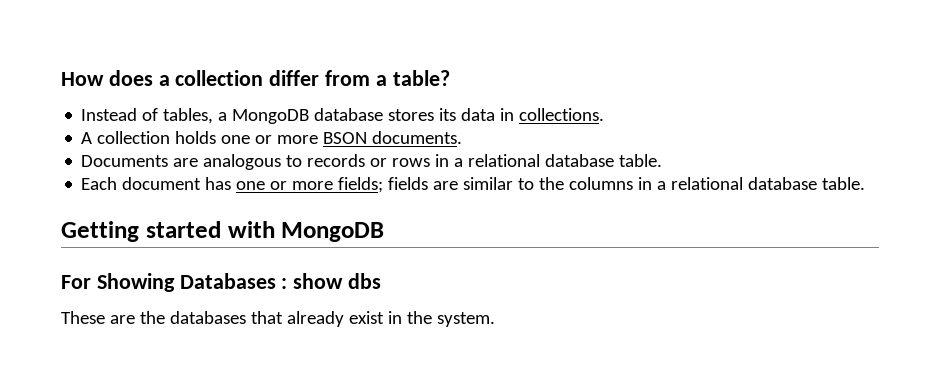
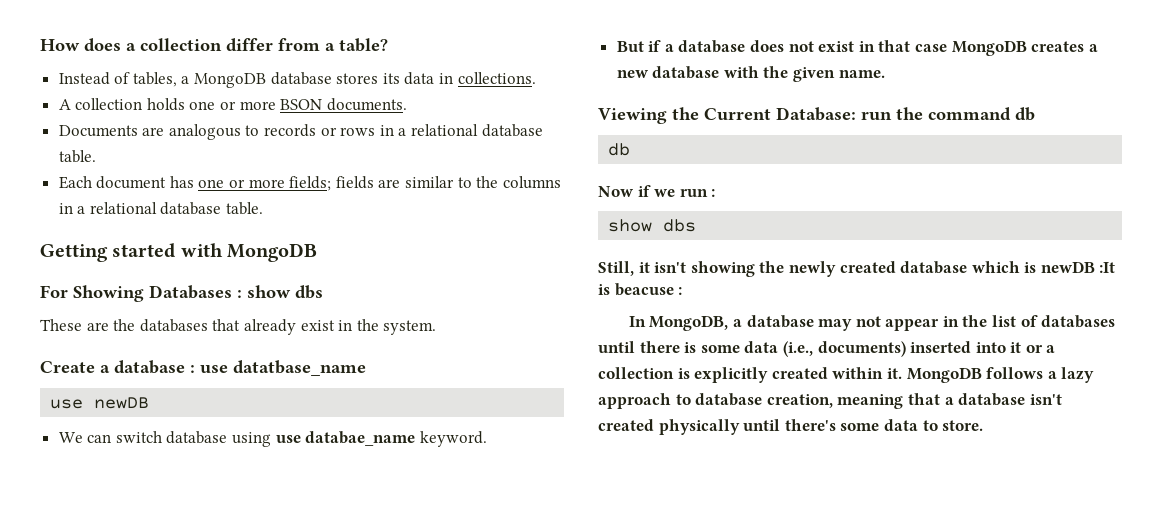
+ Create a database : use datatbase_name
+ use newDB
+ We can switch database using use databae_name keyword.
+ But if a database does not exist in that case MongoDB creates a new database with the given name.
+ Viewing the Current Database: run the command db
+ db
+ Now if we run :
+ show dbs
+ Still, it isn't showing the newly created database which is newDB :It is beacuse :
+ In MongoDB, a database may not appear in the list of databases until there is some data (i.e., documents) inserted into it or a collection is explicitly created within it. MongoDB follows a lazy approach to database creation, meaning that a database isn't created physically until there's some data to store.

